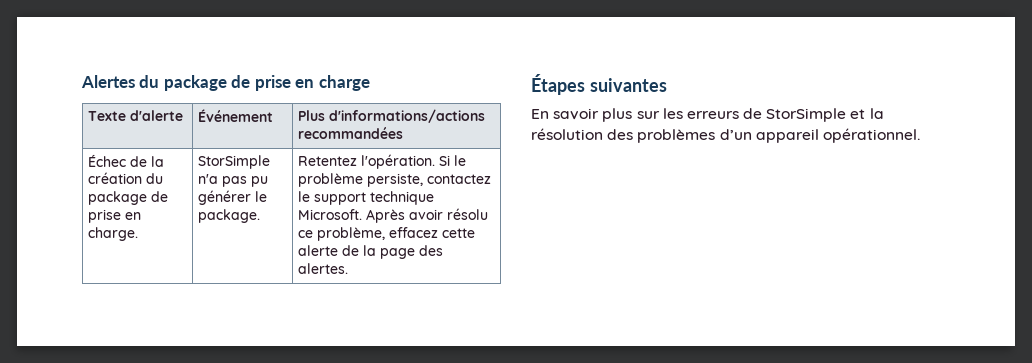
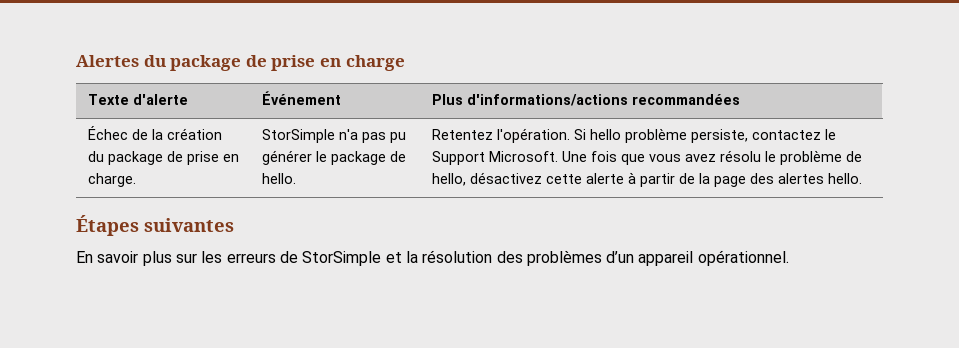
- StorSimple n'a pas pu générer le package.
+ StorSimple n'a pas pu générer le package de hello.
- Si le problème persiste, contactez le support technique Microsoft. Après avoir résolu ce problème, effacez cette alerte de la page des alertes.
+ Si hello problème persiste, contactez le Support Microsoft. Une fois que vous avez résolu le problème de hello, désactivez cette alerte à partir de la page des alertes hello.

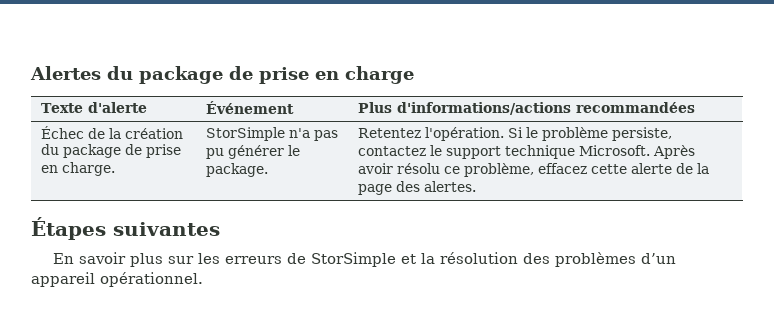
- StorSimple n'a pas pu générer le package de hello.
+ StorSimple n'a pas pu générer le package.
- Si hello problème persiste, contactez le Support Microsoft. Une fois que vous avez résolu le problème de hello, désactivez cette alerte à partir de la page des alertes hello.
+ Si le problème persiste, contactez le support technique Microsoft. Après avoir résolu ce problème, effacez cette alerte de la page des alertes.

